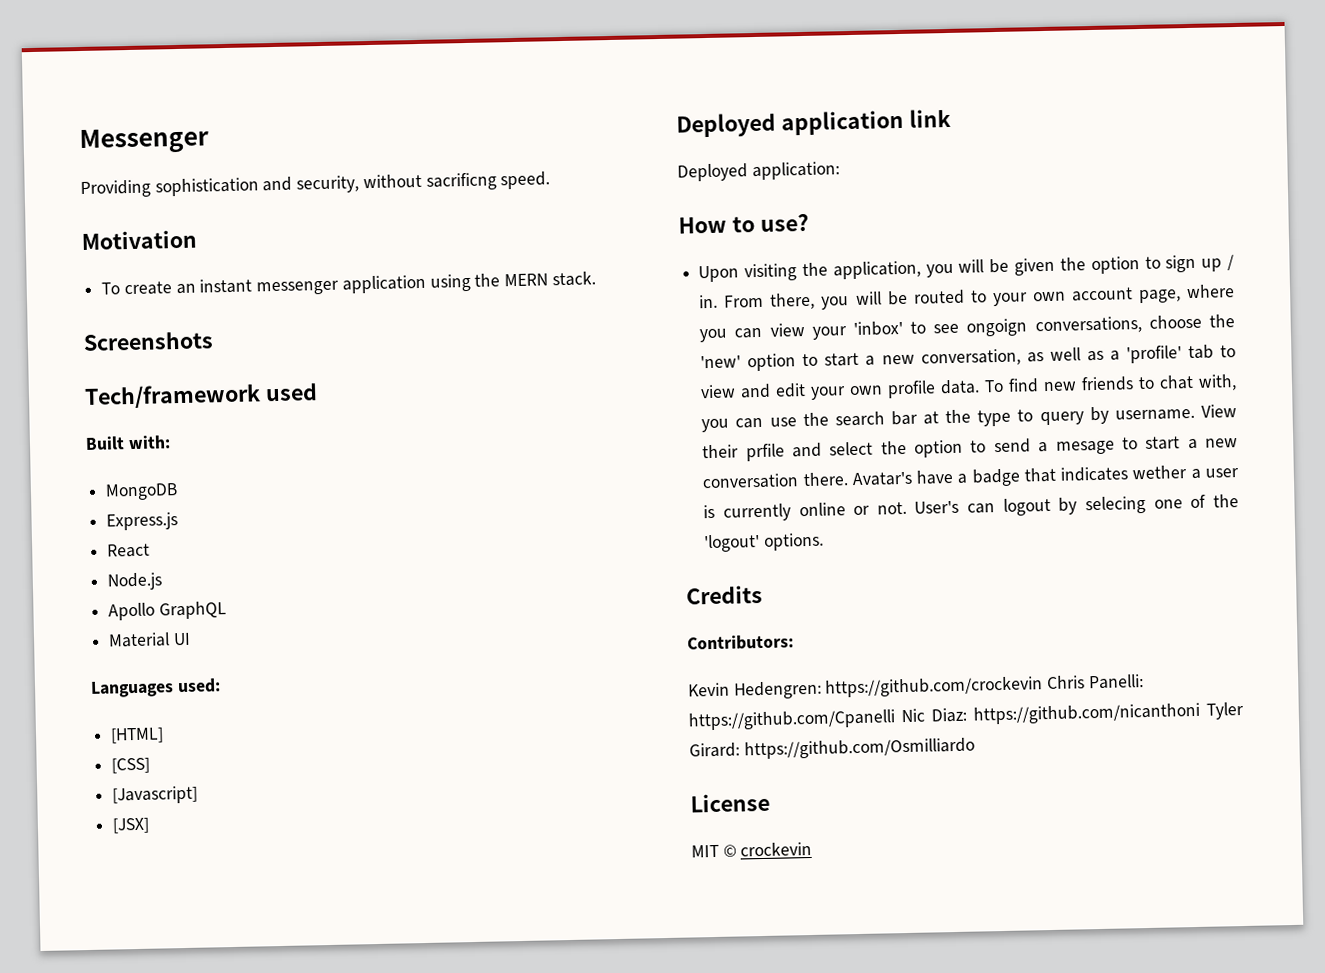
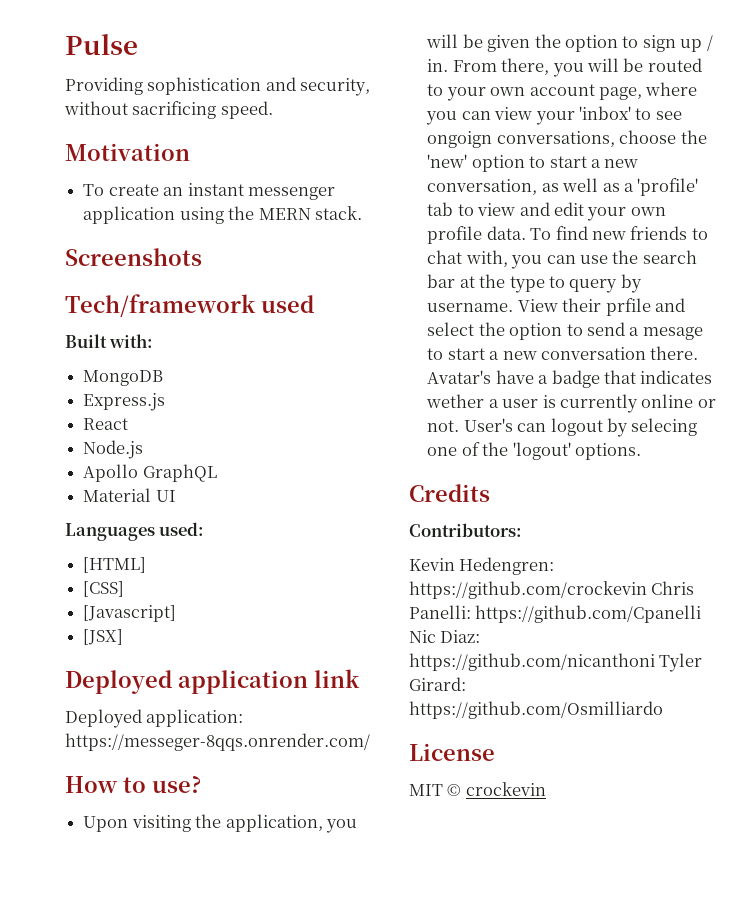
- Messenger
+ Pulse
- Providing sophistication and security, without sacrificng speed.
+ Providing sophistication and security, without sacrificing speed.
- Deployed application:
+ Deployed application: https://messeger-8qqs.onrender.com/

